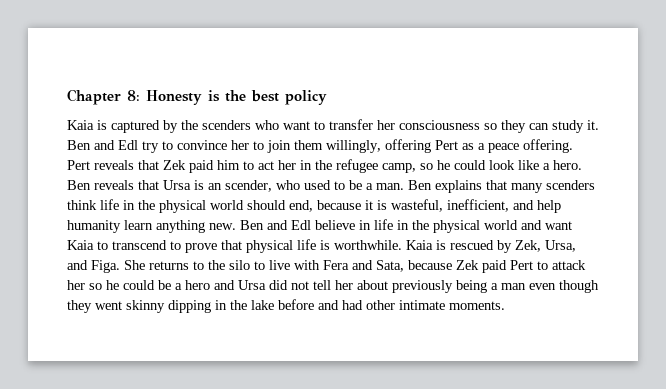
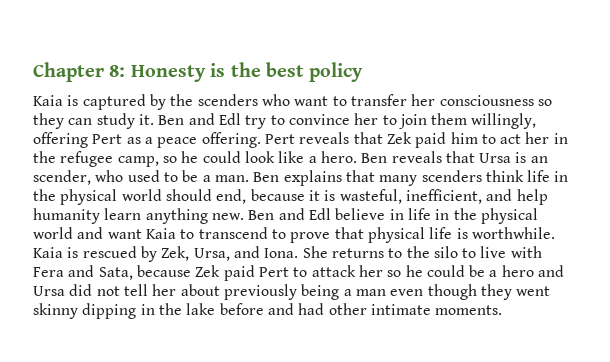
- Kaia is rescued by Zek, Ursa, and Figa.
+ Kaia is rescued by Zek, Ursa, and Iona.

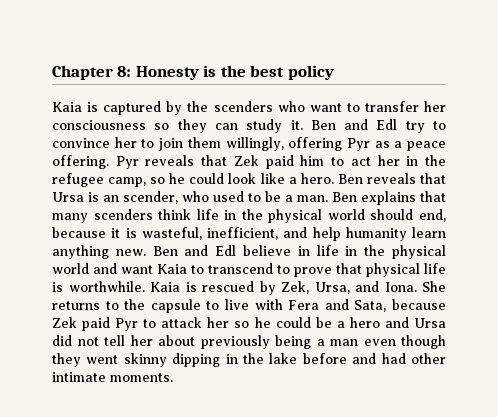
- Ben and Edl try to convince her to join them willingly, offering Pert as a peace offering.
+ Ben and Edl try to convince her to join them willingly, offering Pyr as a peace offering.
- Pert reveals that Zek paid him to act her in the refugee camp, so he could look like a hero.
+ Pyr reveals that Zek paid him to act her in the refugee camp, so he could look like a hero.
- She returns to the silo to live with Fera and Sata, because Zek paid Pert to attack her so he could be a hero and Ursa did not tell her about previously being a man even though they went skinny dipping in the lake before and had other intimate moments.
+ She returns to the capsule to live with Fera and Sata, because Zek paid Pyr to attack her so he could be a hero and Ursa did not tell her about previously being a man even though they went skinny dipping in the lake before and had other intimate moments.

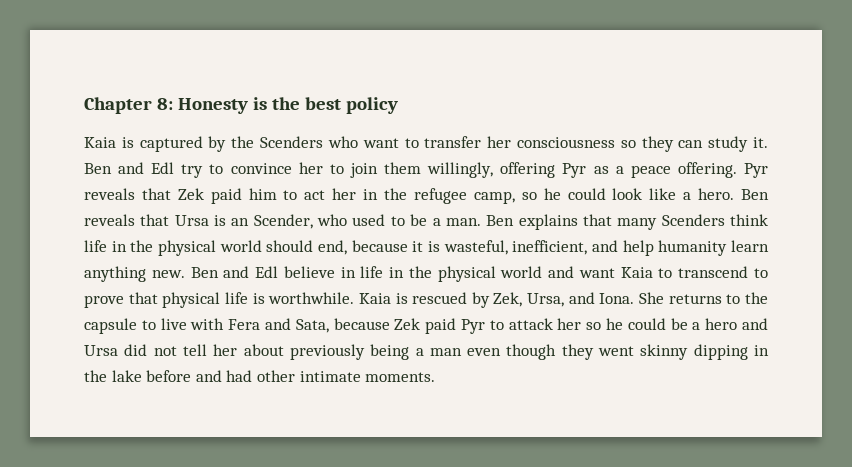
- Kaia is captured by the scenders who want to transfer her consciousness so they can study it.
+ Kaia is captured by the Scenders who want to transfer her consciousness so they can study it.
- Ben reveals that Ursa is an scender, who used to be a man.
+ Ben reveals that Ursa is an Scender, who used to be a man.
- Ben explains that many scenders think life in the physical world should end, because it is wasteful, inefficient, and help humanity learn anything new.
+ Ben explains that many Scenders think life in the physical world should end, because it is wasteful, inefficient, and help humanity learn anything new.

